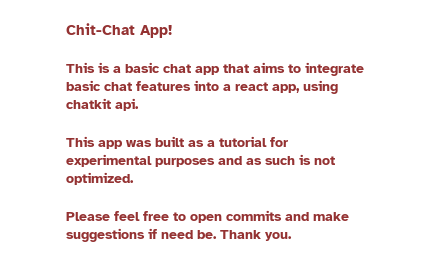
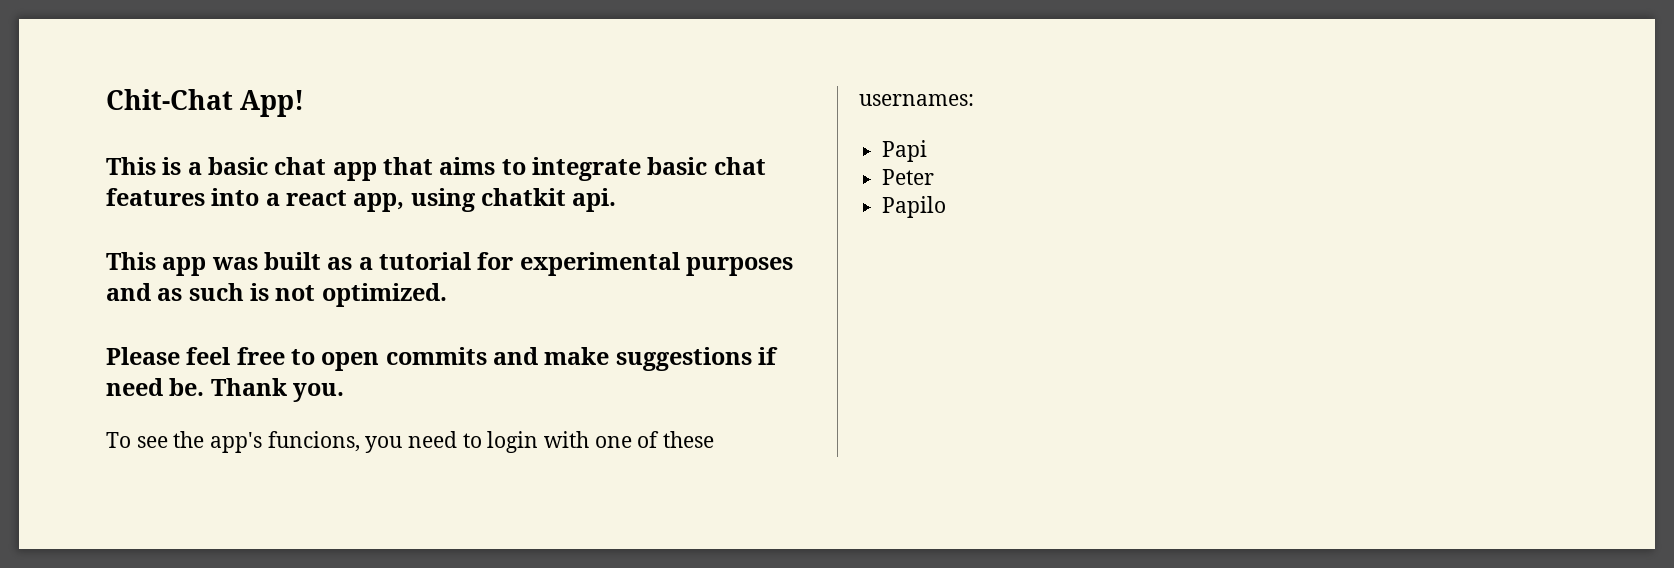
+ To see the app's funcions, you need to login with one of these usernames:
+ Papi
+ Peter
+ Papilo

